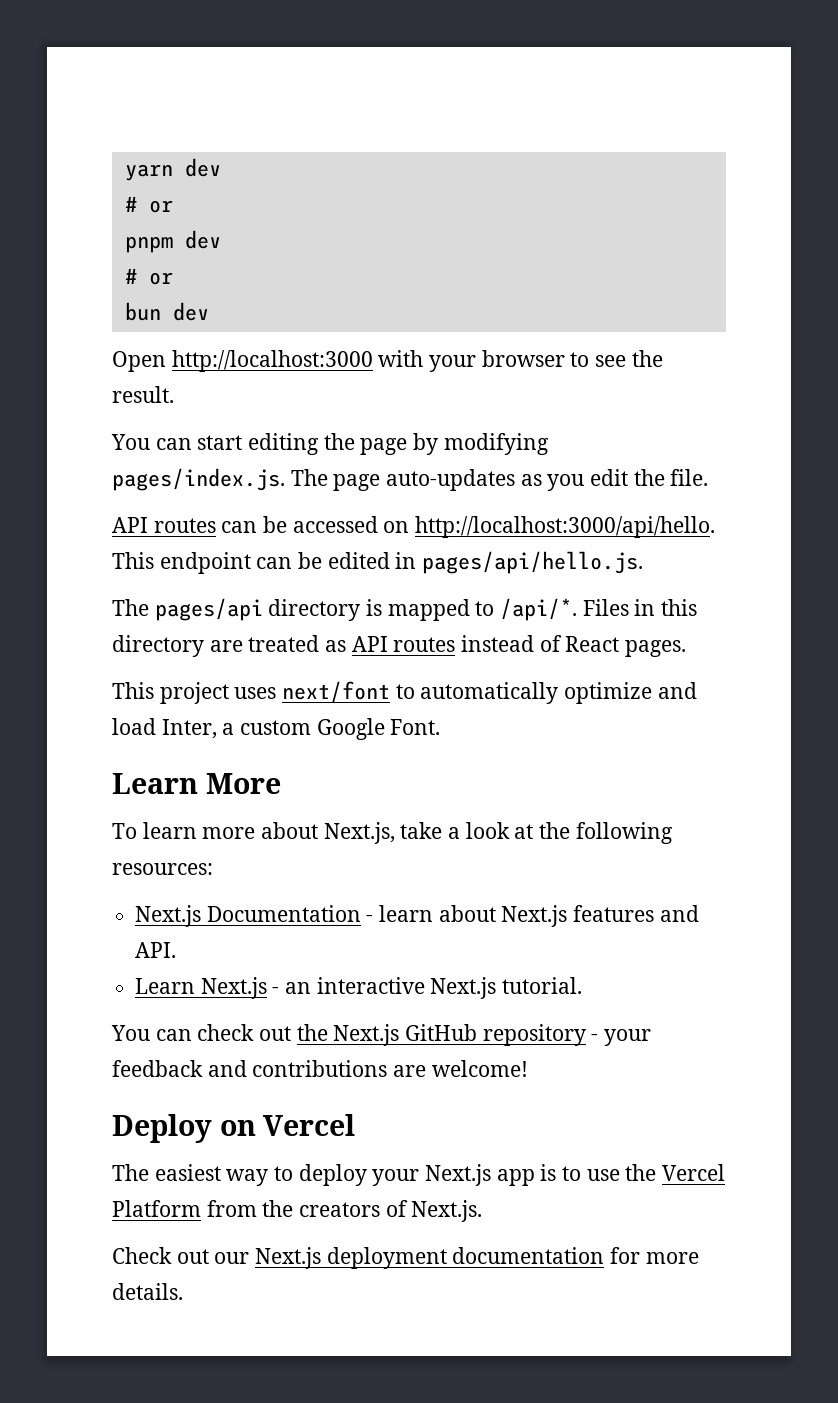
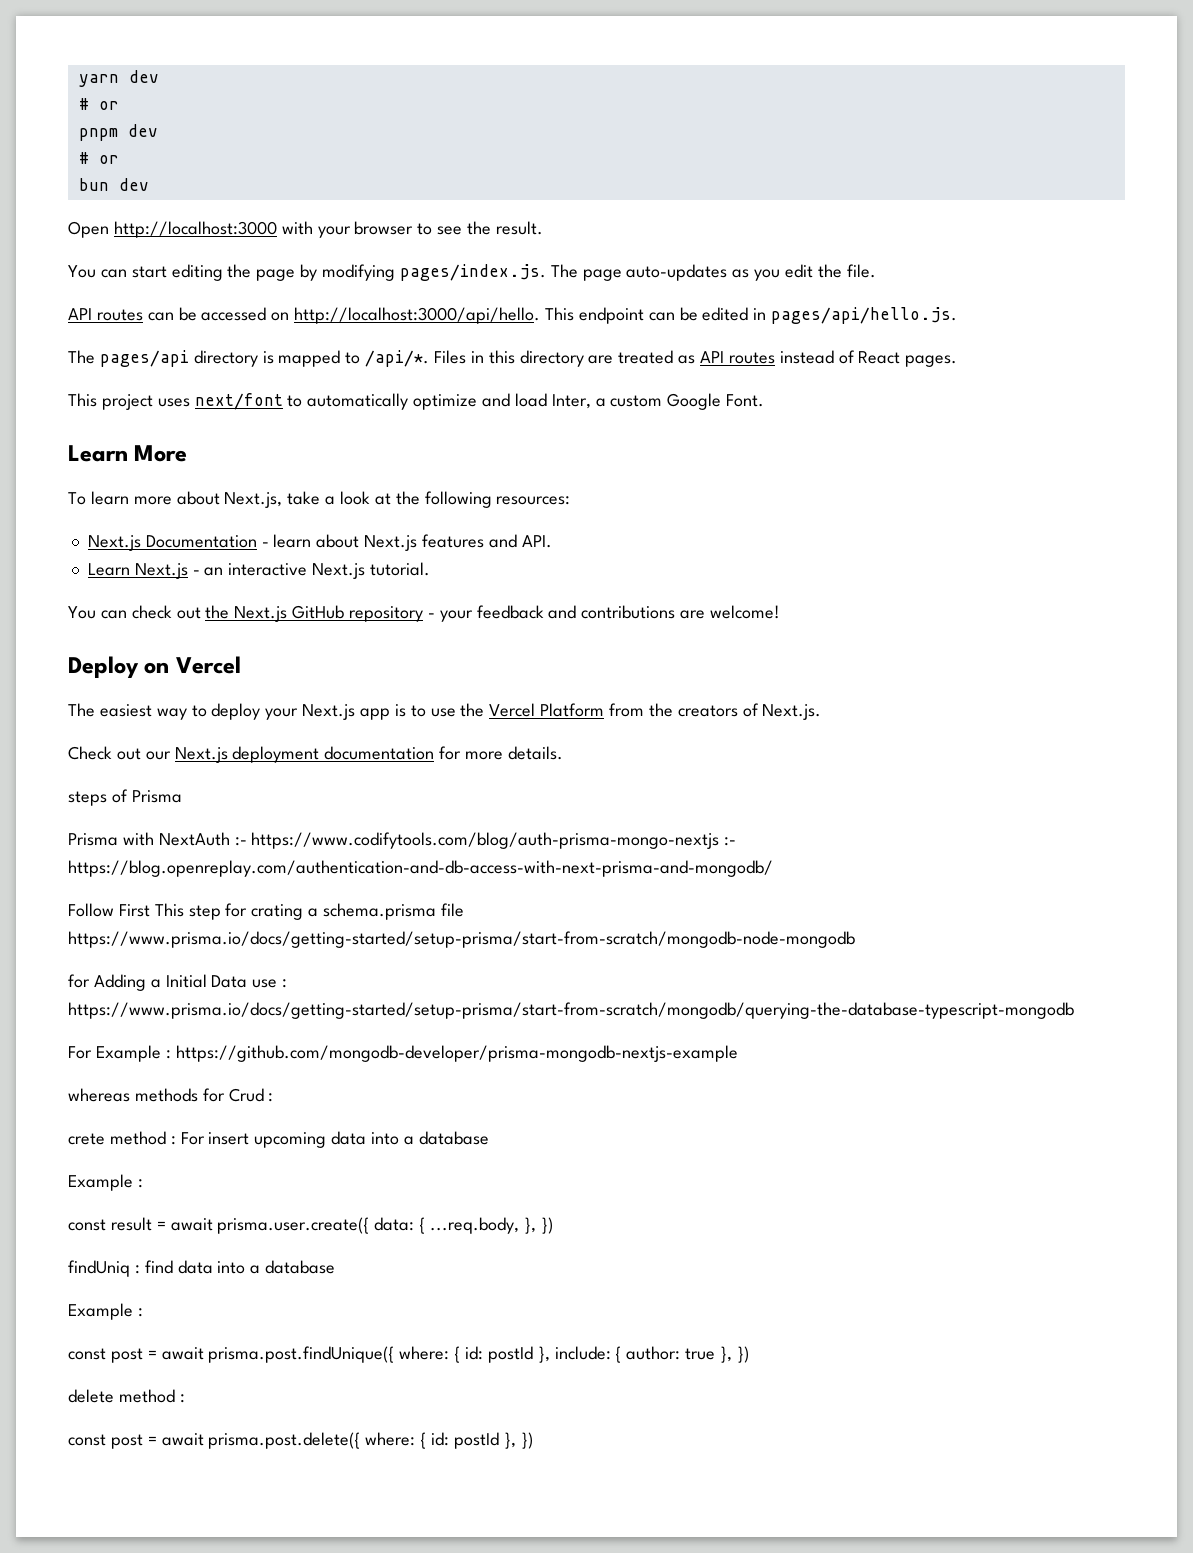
+ steps of Prisma
+ Prisma with NextAuth :- https://www.codifytools.com/blog/auth-prisma-mongo-nextjs :- https://blog.openreplay.com/authentication-and-db-access-with-next-prisma-and-mongodb/
+ Follow First This step for crating a schema.prisma file https://www.prisma.io/docs/getting-started/setup-prisma/start-from-scratch/mongodb-node-mongodb
+ for Adding a Initial Data use : https://www.prisma.io/docs/getting-started/setup-prisma/start-from-scratch/mongodb/querying-the-database-typescript-mongodb
+ For Example : https://github.com/mongodb-developer/prisma-mongodb-nextjs-example
+ whereas methods for Crud :
+ crete method : For insert upcoming data into a database
+ Example :
+ const result = await prisma.user.create({ data: { ...req.body, }, })
+ findUniq : find data into a database
+ Example :
+ const post = await prisma.post.findUnique({ where: { id: postId }, include: { author: true }, })
+ delete method :
+ const post = await prisma.post.delete({ where: { id: postId }, })

